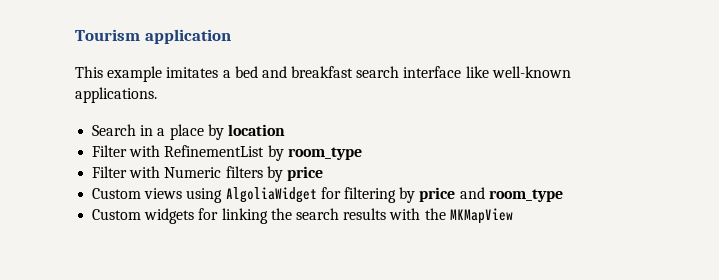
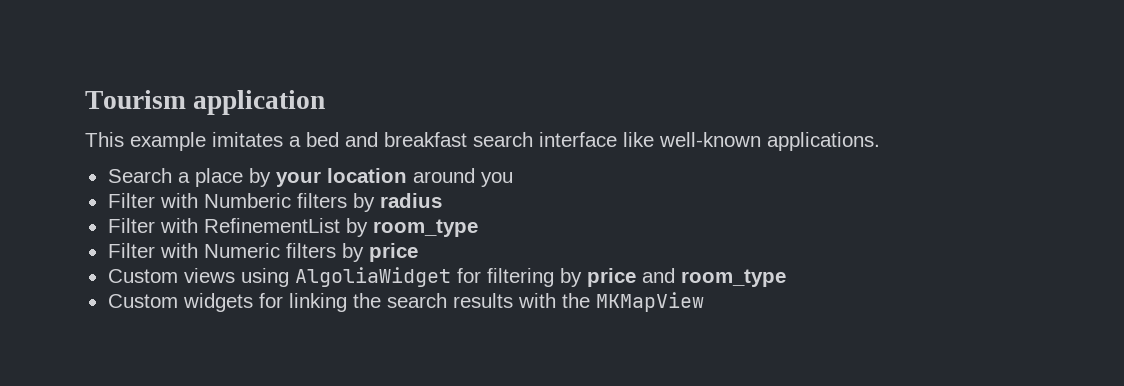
- Search in a place by location
+ Search a place by your location around you
+ Filter with Numberic filters by radius

